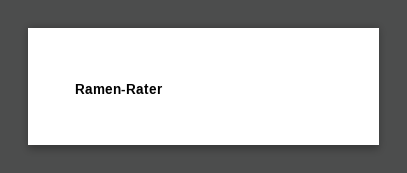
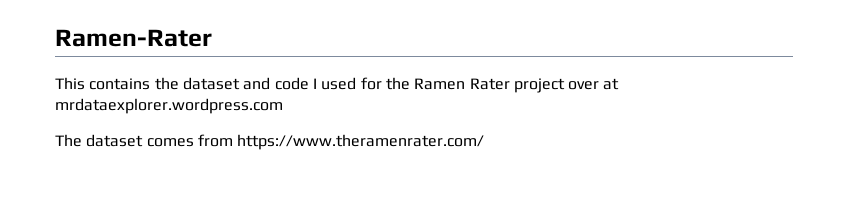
+ This contains the dataset and code I used for the Ramen Rater project over at mrdataexplorer.wordpress.com
+ The dataset comes from https://www.theramenrater.com/

